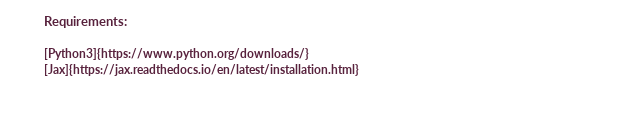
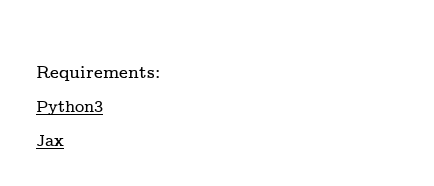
- [Python3]{https://www.python.org/downloads/} [Jax]{https://jax.readthedocs.io/en/latest/installation.html}
+ Python3
+ Jax

